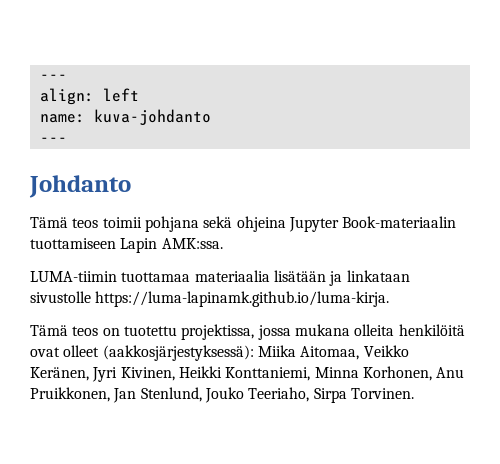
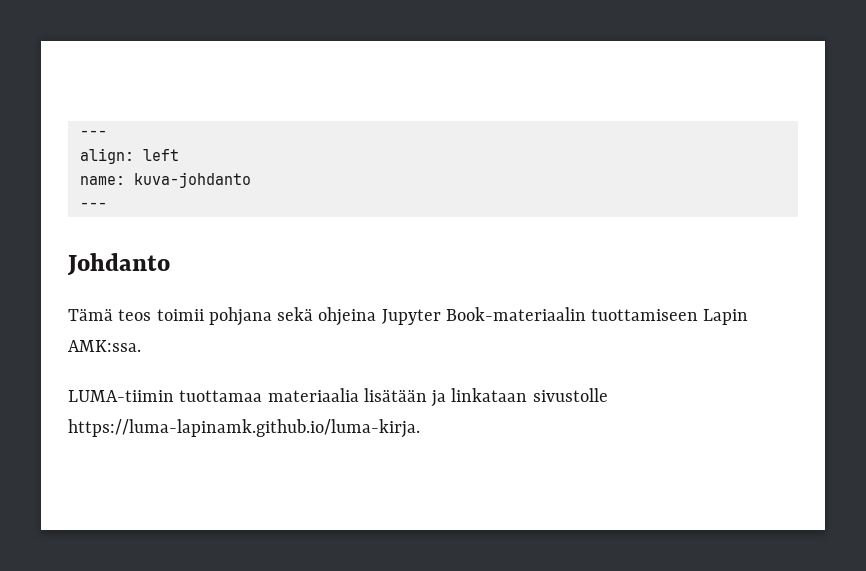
- Tämä teos on tuotettu projektissa, jossa mukana olleita henkilöitä ovat olleet (aakkosjärjestyksessä): Miika Aitomaa, Veikko Keränen, Jyri Kivinen, Heikki Konttaniemi, Minna Korhonen, Anu Pruikkonen, Jan Stenlund, Jouko Teeriaho, Sirpa Torvinen.

